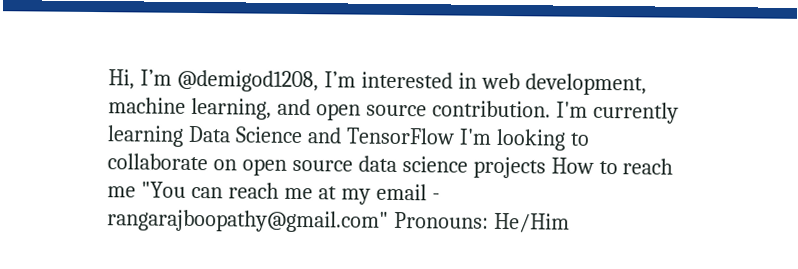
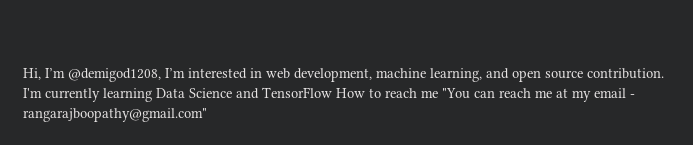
- I'm currently learning Data Science and TensorFlow I'm looking to collaborate on open source data science projects How to reach me "You can reach me at my email - rangarajboopathy@gmail.com" Pronouns: He/Him
+ I'm currently learning Data Science and TensorFlow How to reach me "You can reach me at my email - rangarajboopathy@gmail.com"

